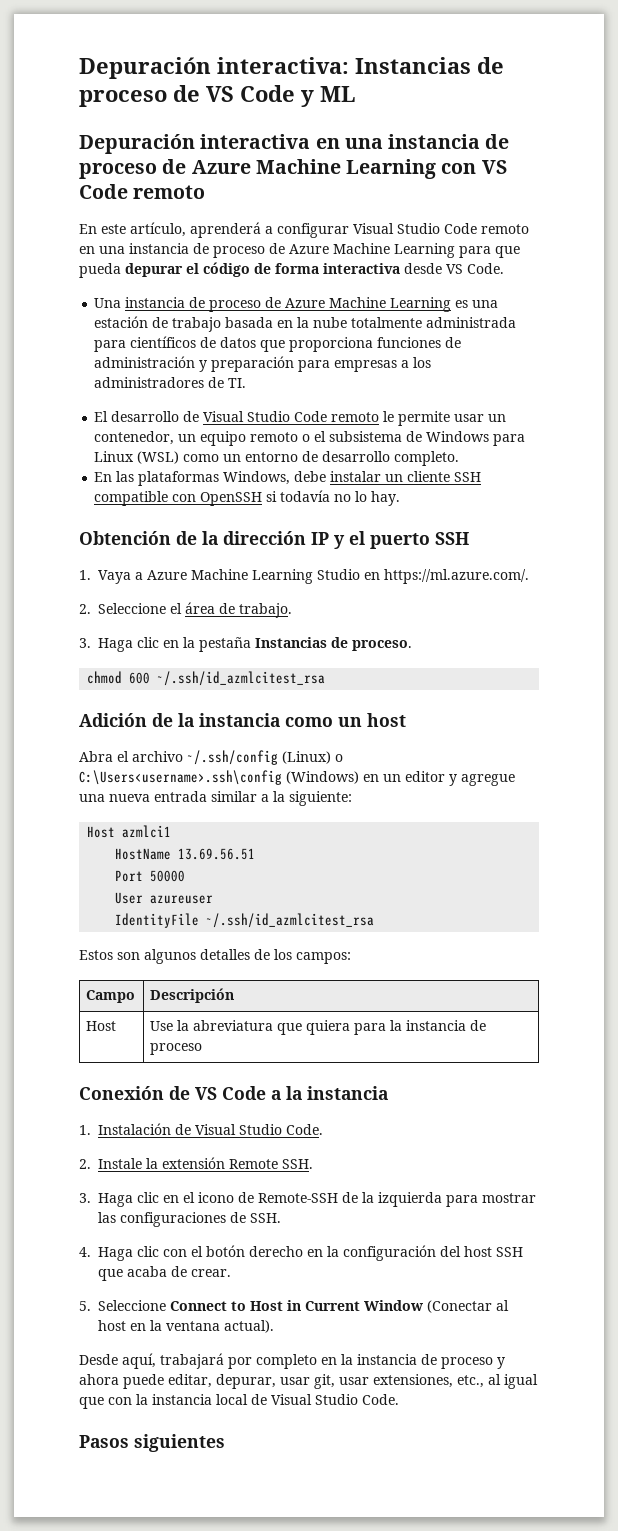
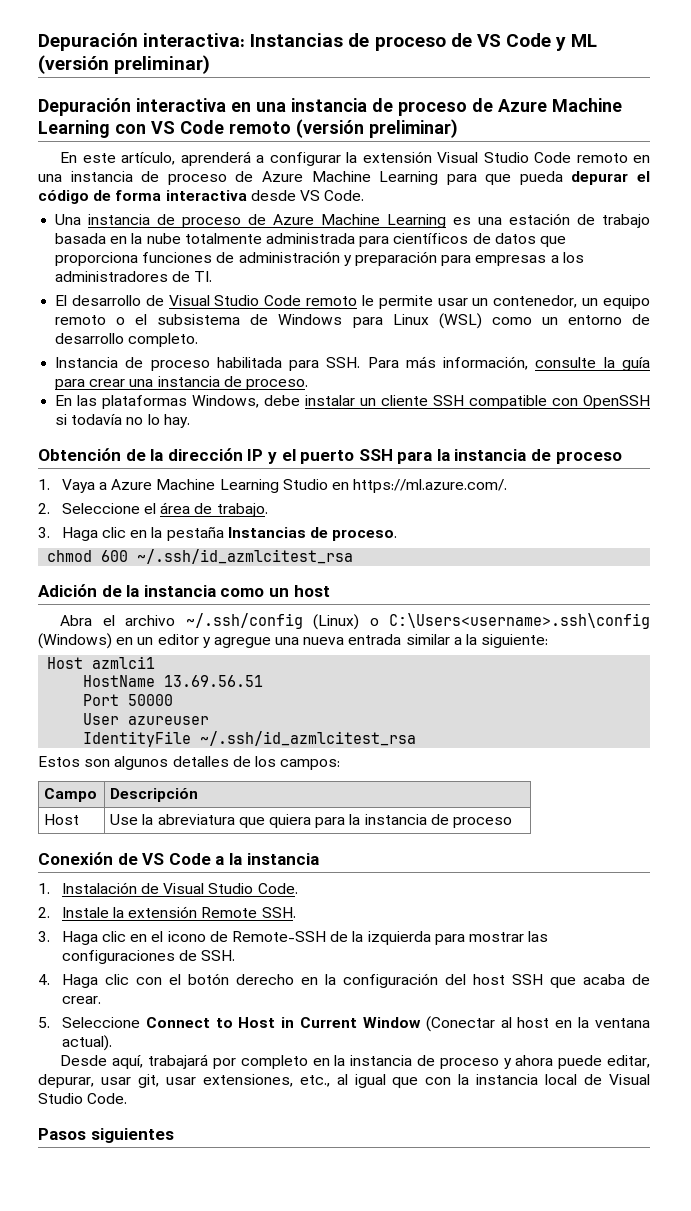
- Depuración interactiva: Instancias de proceso de VS Code y ML
+ Depuración interactiva: Instancias de proceso de VS Code y ML (versión preliminar)
- Depuración interactiva en una instancia de proceso de Azure Machine Learning con VS Code remoto
+ Depuración interactiva en una instancia de proceso de Azure Machine Learning con VS Code remoto (versión preliminar)
- En este artículo, aprenderá a configurar Visual Studio Code remoto en una instancia de proceso de Azure Machine Learning para que pueda depurar el código de forma interactiva desde VS Code.
+ En este artículo, aprenderá a configurar la extensión Visual Studio Code remoto en una instancia de proceso de Azure Machine Learning para que pueda depurar el código de forma interactiva desde VS Code.
+ Instancia de proceso habilitada para SSH. Para más información, consulte la guía para crear una instancia de proceso.
- Obtención de la dirección IP y el puerto SSH
+ Obtención de la dirección IP y el puerto SSH para la instancia de proceso

